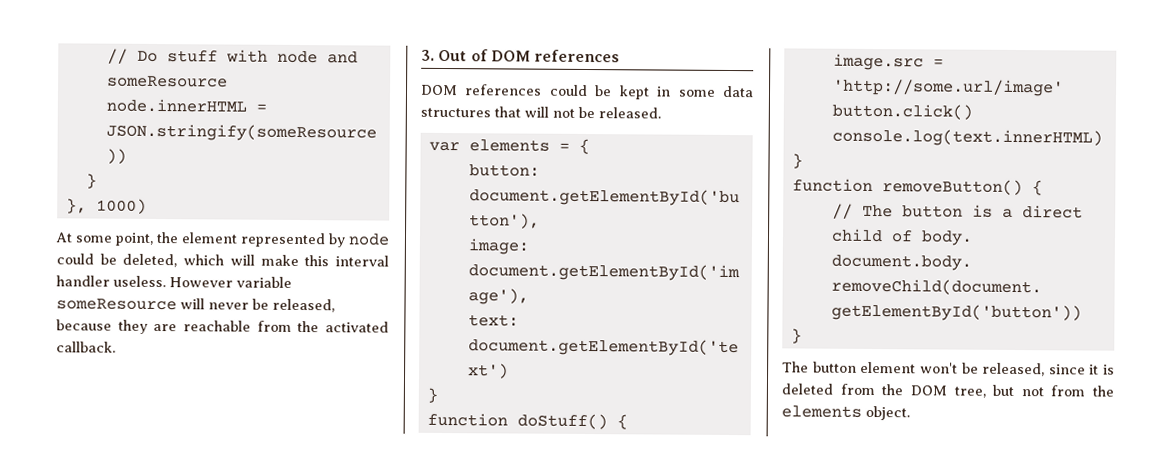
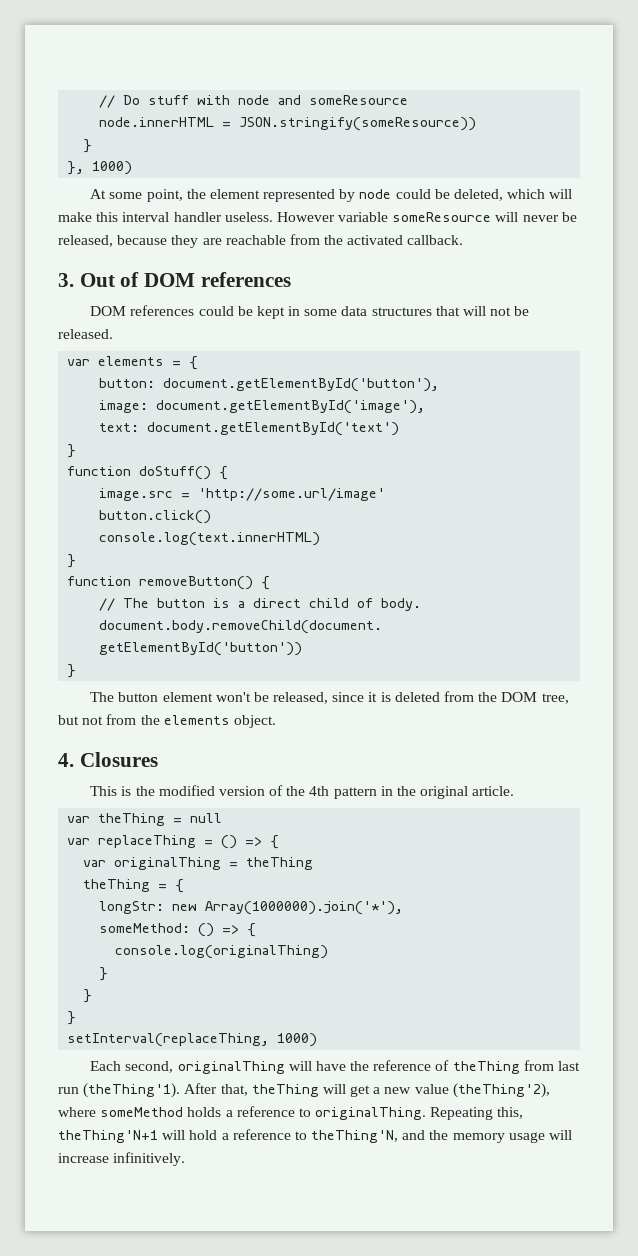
+ 4. Closures
+ This is the modified version of the 4th pattern in the original article.
+ var theThing = null
+ var replaceThing = () => {
+ var originalThing = theThing
+ theThing = {
+ longStr: new Array(1000000).join('*'),
+ someMethod: () => {
+ console.log(originalThing)
+ }
+ }
+ }
+ setInterval(replaceThing, 1000)
+ Each second, originalThing will have the reference of theThing from last run (theThing'1). After that, theThing will get a new value (theThing'2), where someMethod holds a reference to originalThing. Repeating this, theThing'N+1 will hold a reference to theThing'N, and the memory usage will increase infinitively.

